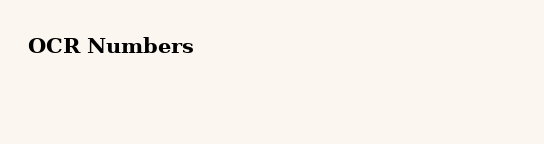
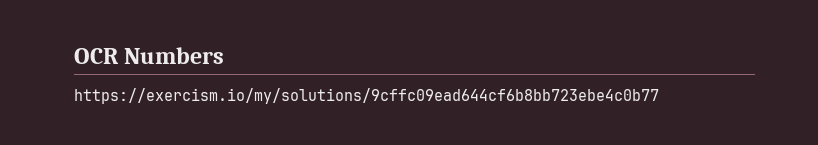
+ https://exercism.io/my/solutions/9cffc09ead644cf6b8bb723ebe4c0b77

